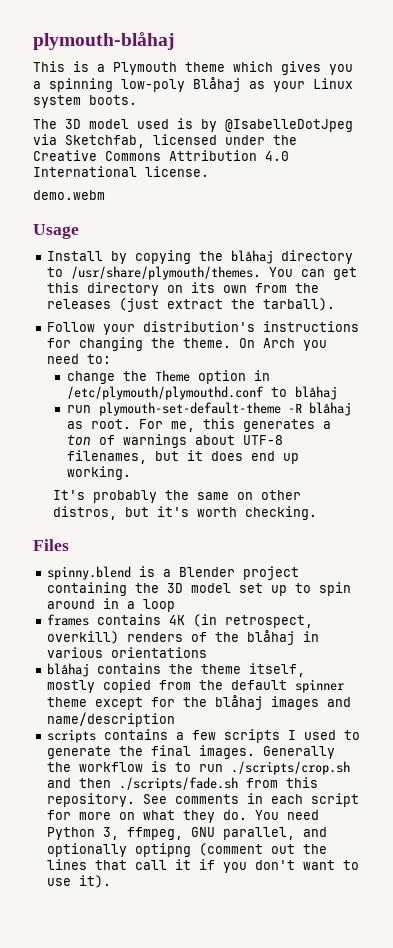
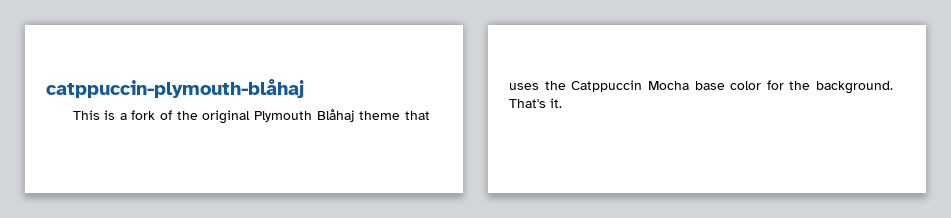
- plymouth-blåhaj
+ catppuccin-plymouth-blåhaj
- This is a Plymouth theme which gives you a spinning low-poly Blåhaj as your Linux system boots.
- The 3D model used is by @IsabelleDotJpeg via Sketchfab, licensed under the Creative Commons Attribution 4.0 International license.
- demo.webm
- Usage
- Install by copying the blåhaj directory to /usr/share/plymouth/themes. You can get this directory on its own from the releases (just extract the tarball).
- Follow your distribution's instructions for changing the theme. On Arch you need to:
- change the Theme option in /etc/plymouth/plymouthd.conf to blåhaj
- run plymouth-set-default-theme -R blåhaj as root. For me, this generates a ton of warnings about UTF-8 filenames, but it does end up working.
- It's probably the same on other distros, but it's worth checking.
- Files
- spinny.blend is a Blender project containing the 3D model set up to spin around in a loop
- frames contains 4K (in retrospect, overkill) renders of the blåhaj in various orientations
- blåhaj contains the theme itself, mostly copied from the default spinner theme except for the blåhaj images and name/description
- scripts contains a few scripts I used to generate the final images. Generally the workflow is to run ./scripts/crop.sh and then ./scripts/fade.sh from this repository. See comments in each script for more on what they do. You need Python 3, ffmpeg, GNU parallel, and optionally optipng (comment out the lines that call it if you don't want to use it).
+ This is a fork of the original Plymouth Blåhaj theme that uses the Catppuccin Mocha base color for the background. That's it.

